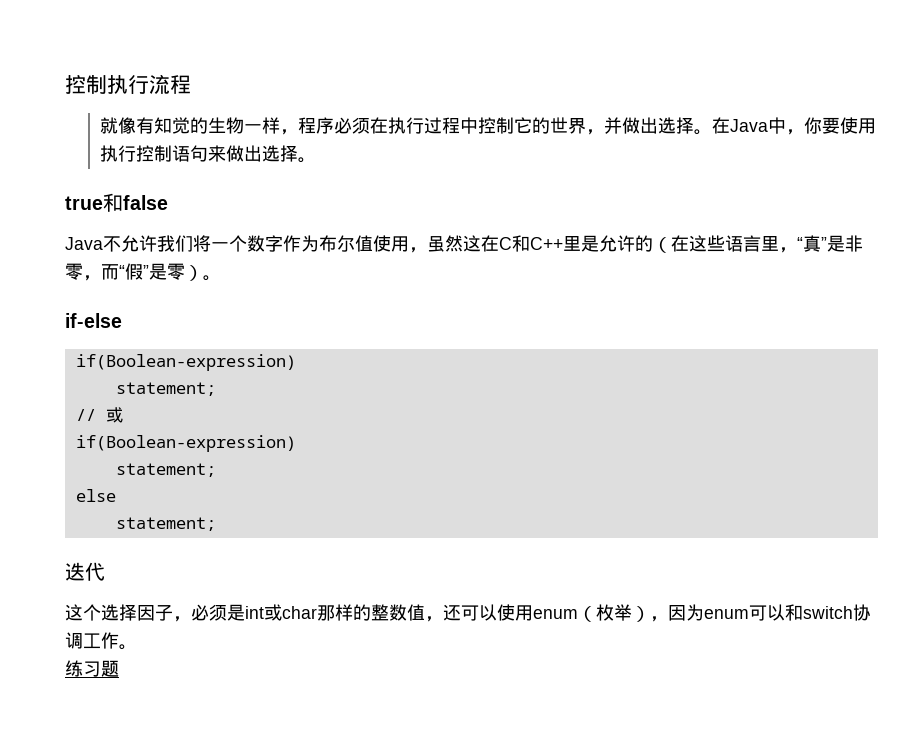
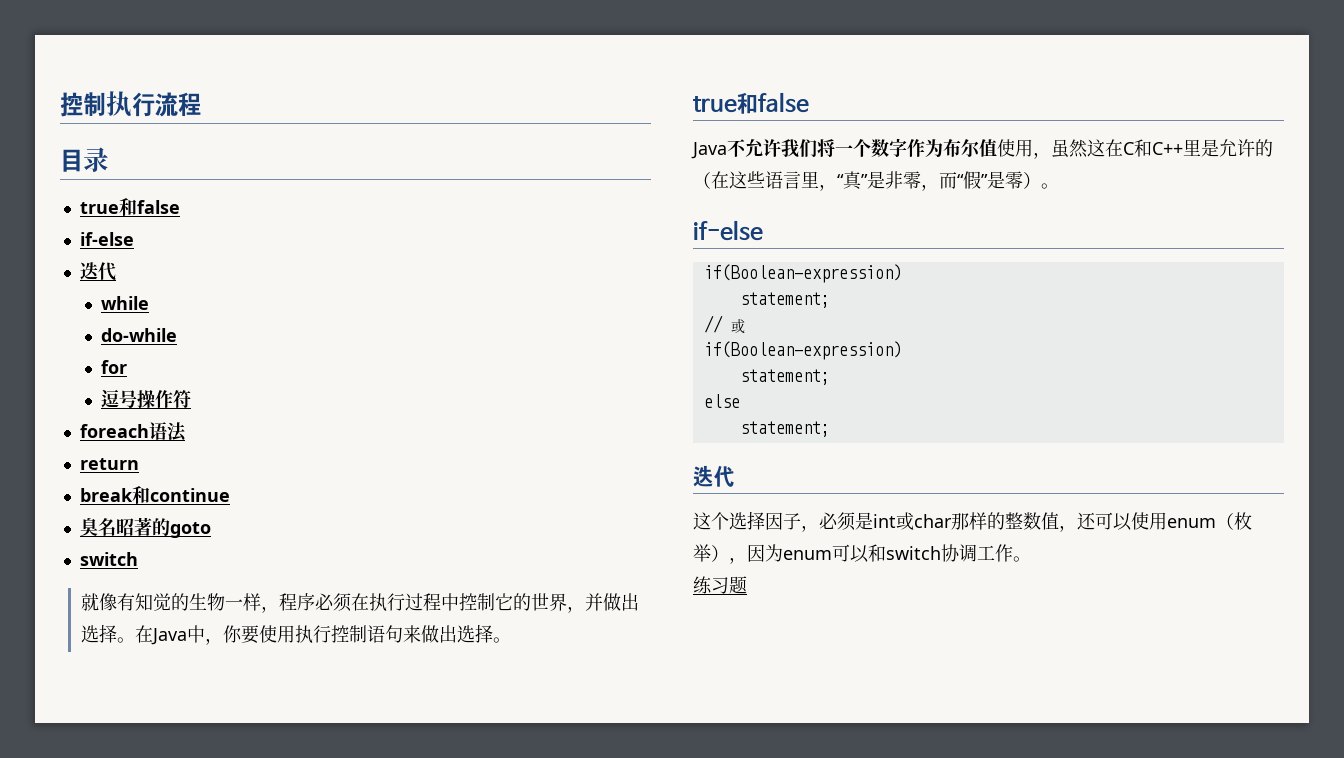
+ 目录
+ true和false
+ if-else
+ 迭代
+ while
+ do-while
+ for
+ 逗号操作符
+ foreach语法
+ return
+ break和continue
+ 臭名昭著的goto
+ switch

